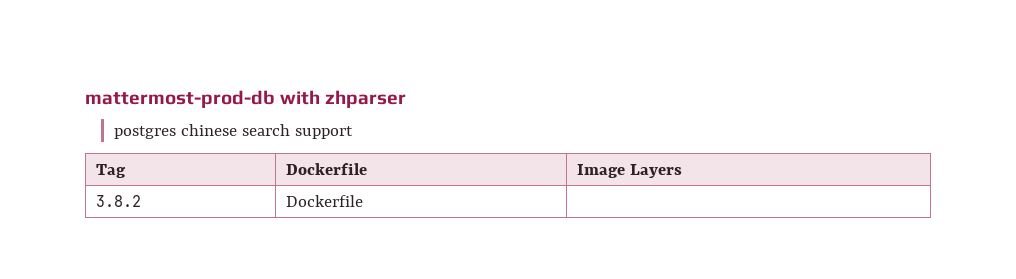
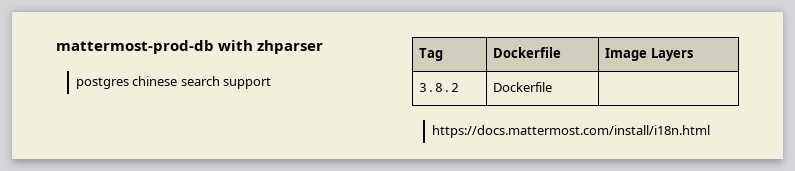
+ https://docs.mattermost.com/install/i18n.html

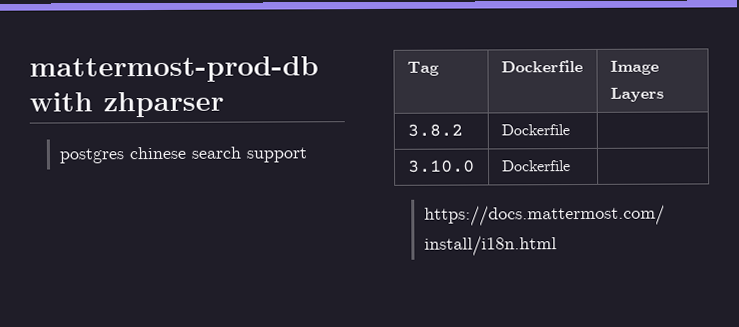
+ 3.10.0 | Dockerfile |

